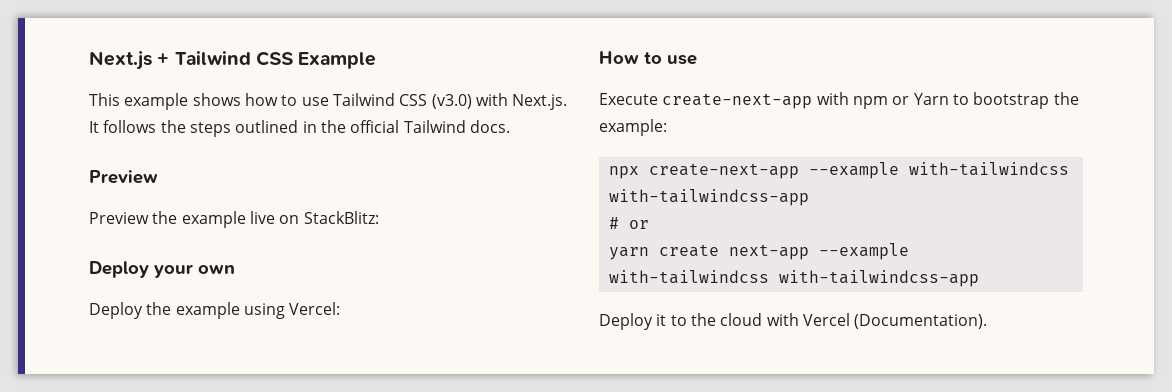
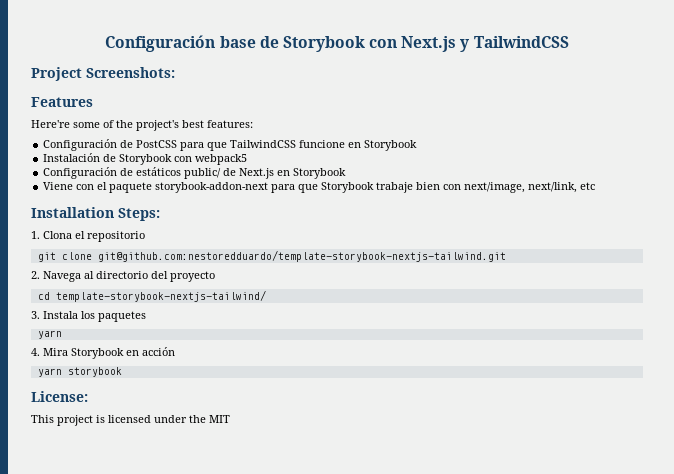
- Next.js + Tailwind CSS Example
- This example shows how to use Tailwind CSS (v3.0) with Next.js. It follows the steps outlined in the official Tailwind docs.
- Preview
- Preview the example live on StackBlitz:
- Deploy your own
- Deploy the example using Vercel:
- How to use
- Execute create-next-app with npm or Yarn to bootstrap the example:
- npx create-next-app --example with-tailwindcss with-tailwindcss-app
- # or
- yarn create next-app --example with-tailwindcss with-tailwindcss-app
- Deploy it to the cloud with Vercel (Documentation).
+ Configuración base de Storybook con Next.js y TailwindCSS
+ Project Screenshots:
+ Features
+ Here're some of the project's best features:
+ Configuración de PostCSS para que TailwindCSS funcione en Storybook
+ Instalación de Storybook con webpack5
+ Configuración de estáticos public/ de Next.js en Storybook
+ Viene con el paquete storybook-addon-next para que Storybook trabaje bien con next/image, next/link, etc
+ Installation Steps:
+ 1. Clona el repositorio
+ git clone git@github.com:nestoredduardo/template-storybook-nextjs-tailwind.git
+ 2. Navega al directorio del proyecto
+ cd template-storybook-nextjs-tailwind/
+ 3. Instala los paquetes
+ yarn
+ 4. Mira Storybook en acción
+ yarn storybook
+ License:
+ This project is licensed under the MIT

